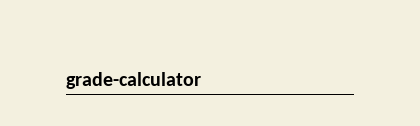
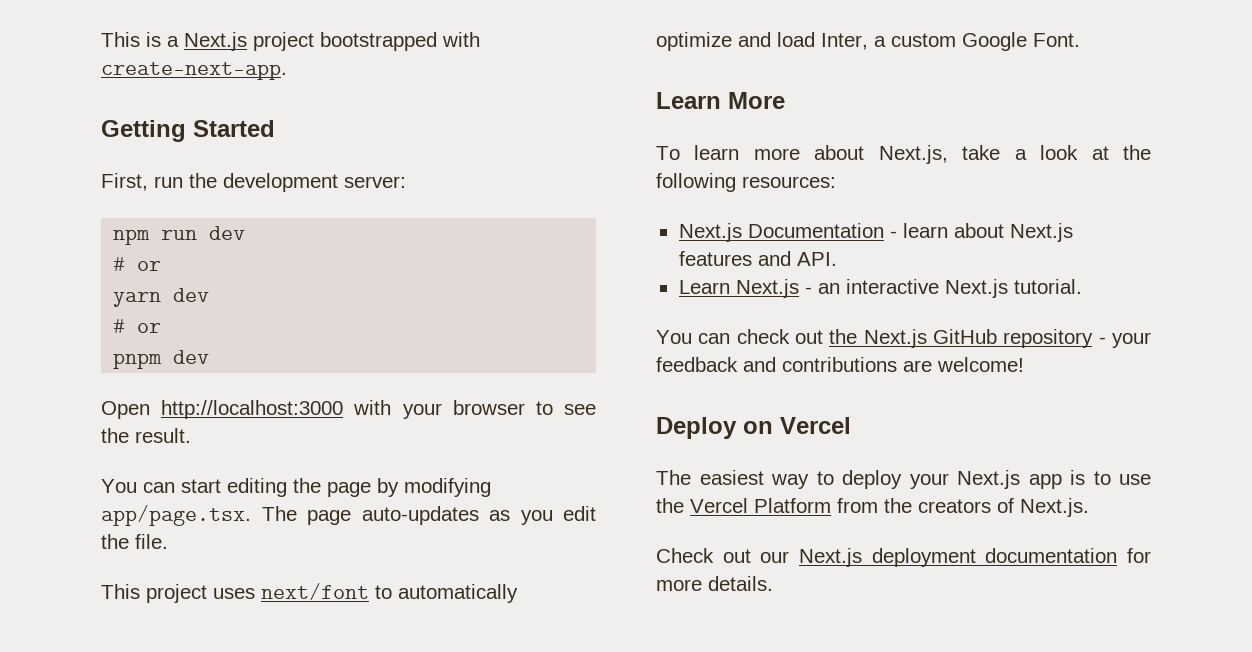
- grade-calculator
+ This is a Next.js project bootstrapped with create-next-app.
+ Getting Started
+ First, run the development server:
+ npm run dev
+ # or
+ yarn dev
+ # or
+ pnpm dev
+ Open http://localhost:3000 with your browser to see the result.
+ You can start editing the page by modifying app/page.tsx. The page auto-updates as you edit the file.
+ This project uses next/font to automatically optimize and load Inter, a custom Google Font.
+ Learn More
+ To learn more about Next.js, take a look at the following resources:
+ Next.js Documentation - learn about Next.js features and API.
+ Learn Next.js - an interactive Next.js tutorial.
+ You can check out the Next.js GitHub repository - your feedback and contributions are welcome!
+ Deploy on Vercel
+ The easiest way to deploy your Next.js app is to use the Vercel Platform from the creators of Next.js.
+ Check out our Next.js deployment documentation for more details.

